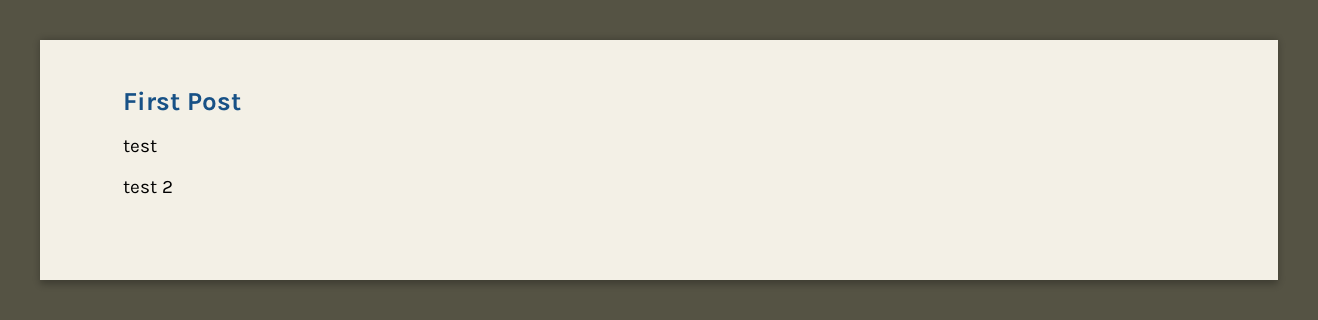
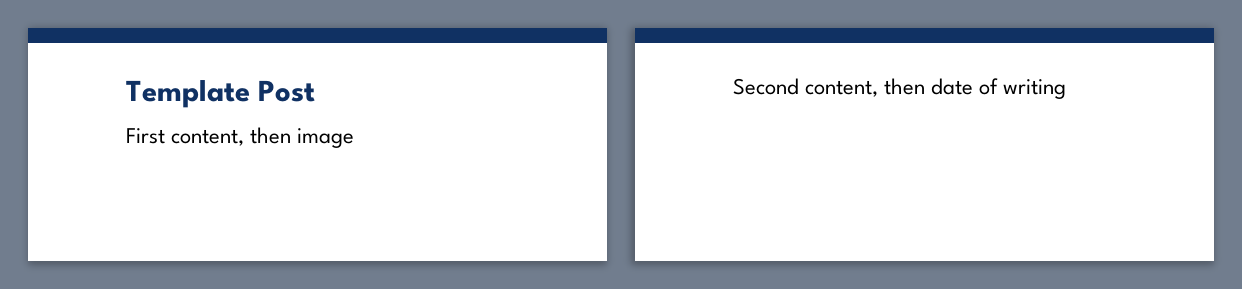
- First Post
- test
- test 2
+ Template Post
+ First content, then image
+ Second content, then date of writing

